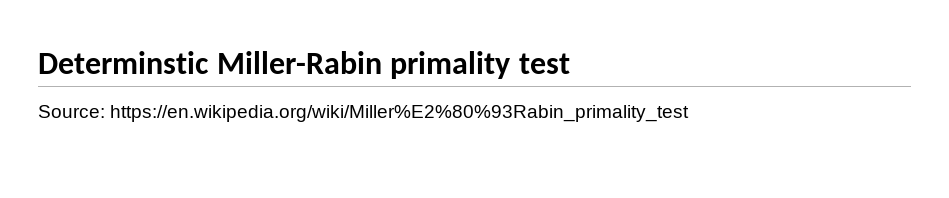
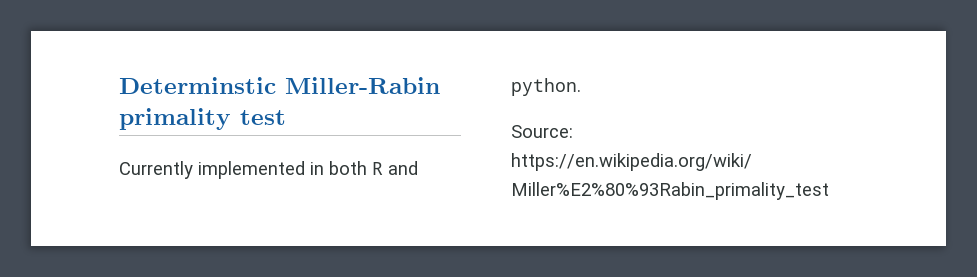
+ Currently implemented in both R and python.

